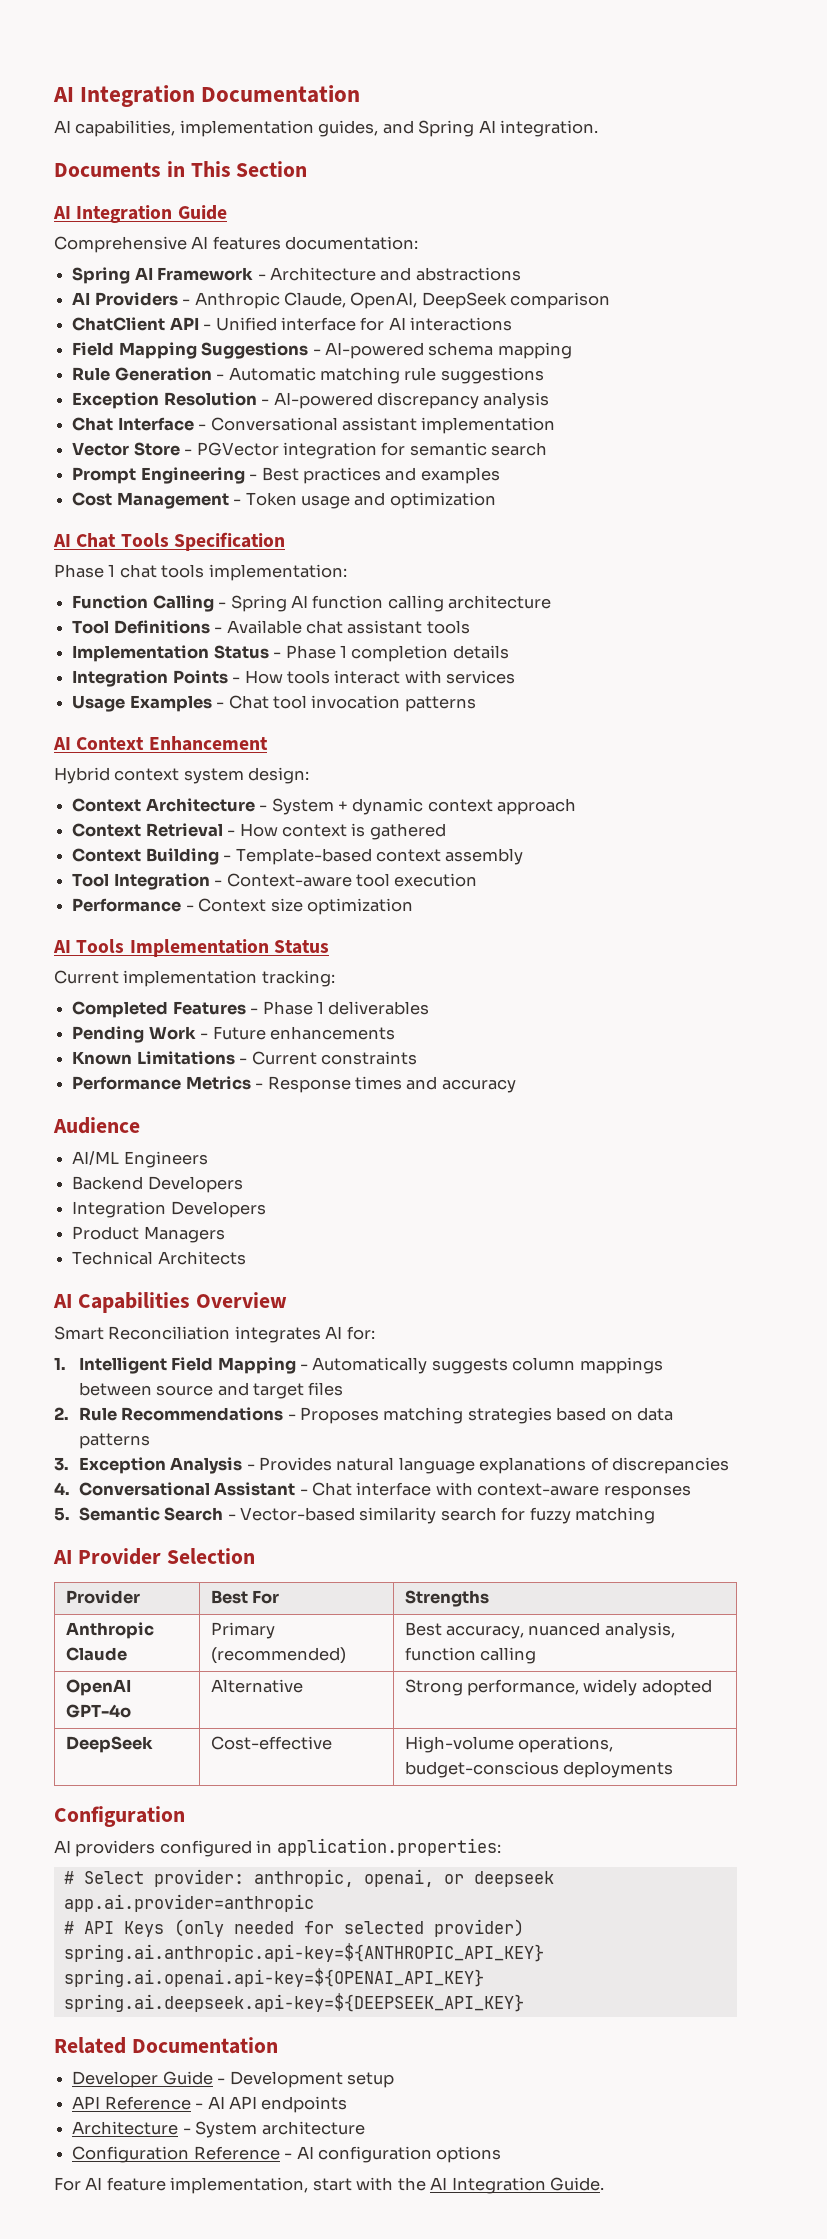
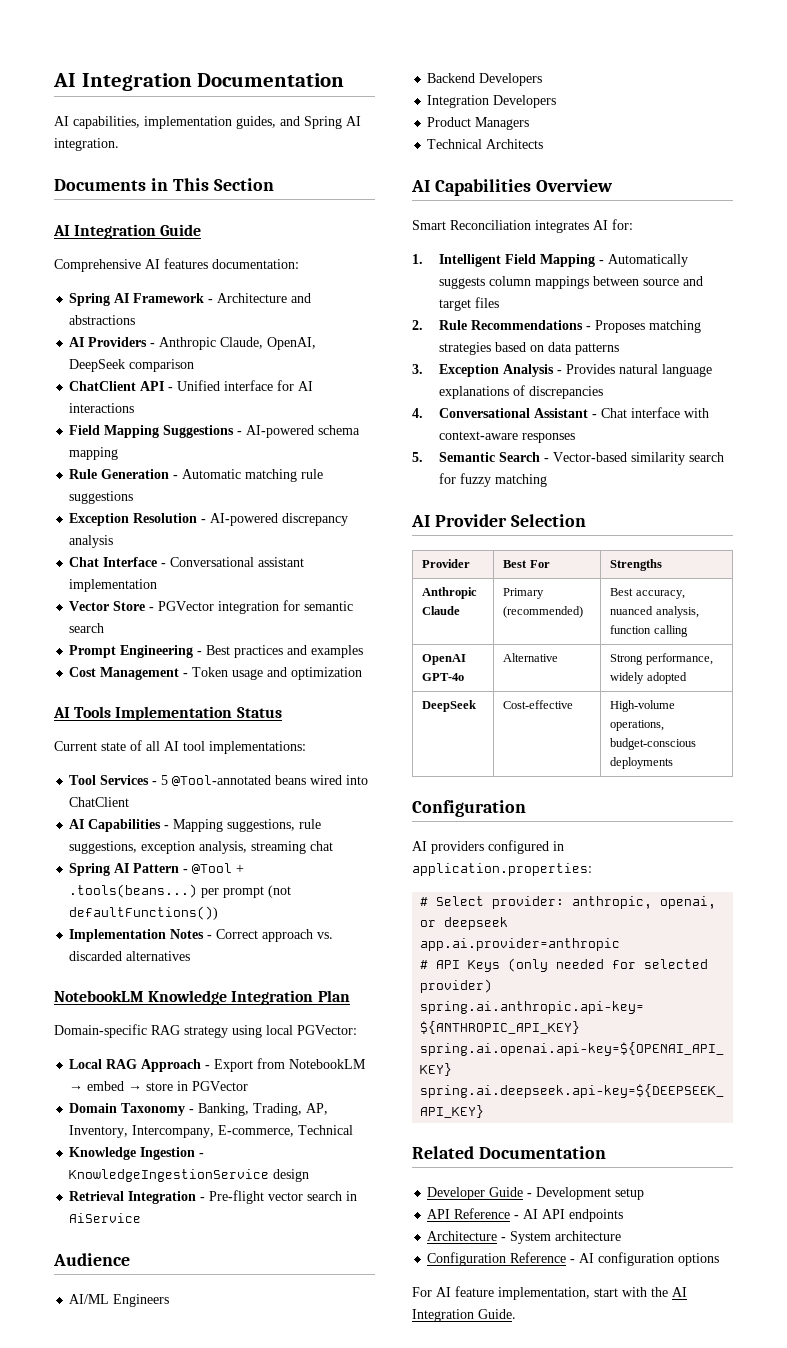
- AI Chat Tools Specification
- Phase 1 chat tools implementation:
- Function Calling - Spring AI function calling architecture
- Tool Definitions - Available chat assistant tools
- Implementation Status - Phase 1 completion details
- Integration Points - How tools interact with services
- Usage Examples - Chat tool invocation patterns
- AI Context Enhancement
- Hybrid context system design:
- Context Architecture - System + dynamic context approach
- Context Retrieval - How context is gathered
- Context Building - Template-based context assembly
- Tool Integration - Context-aware tool execution
- Performance - Context size optimization
- Current implementation tracking:
- Completed Features - Phase 1 deliverables
- Pending Work - Future enhancements
- Known Limitations - Current constraints
- Performance Metrics - Response times and accuracy
+ Current state of all AI tool implementations:
+ Tool Services - 5 @Tool-annotated beans wired into ChatClient
+ AI Capabilities - Mapping suggestions, rule suggestions, exception analysis, streaming chat
+ Spring AI Pattern - @Tool + .tools(beans...) per prompt (not defaultFunctions())
+ Implementation Notes - Correct approach vs. discarded alternatives
+ NotebookLM Knowledge Integration Plan
+ Domain-specific RAG strategy using local PGVector:
+ Local RAG Approach - Export from NotebookLM → embed → store in PGVector
+ Domain Taxonomy - Banking, Trading, AP, Inventory, Intercompany, E-commerce, Technical
+ Knowledge Ingestion - KnowledgeIngestionService design
+ Retrieval Integration - Pre-flight vector search in AiService

